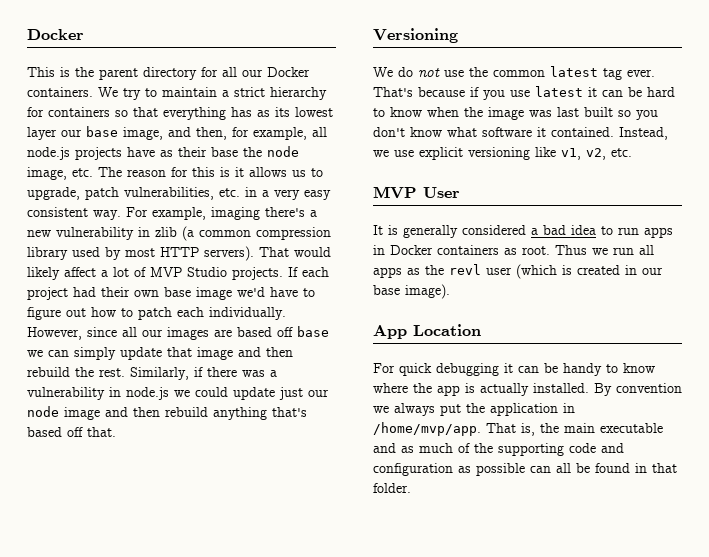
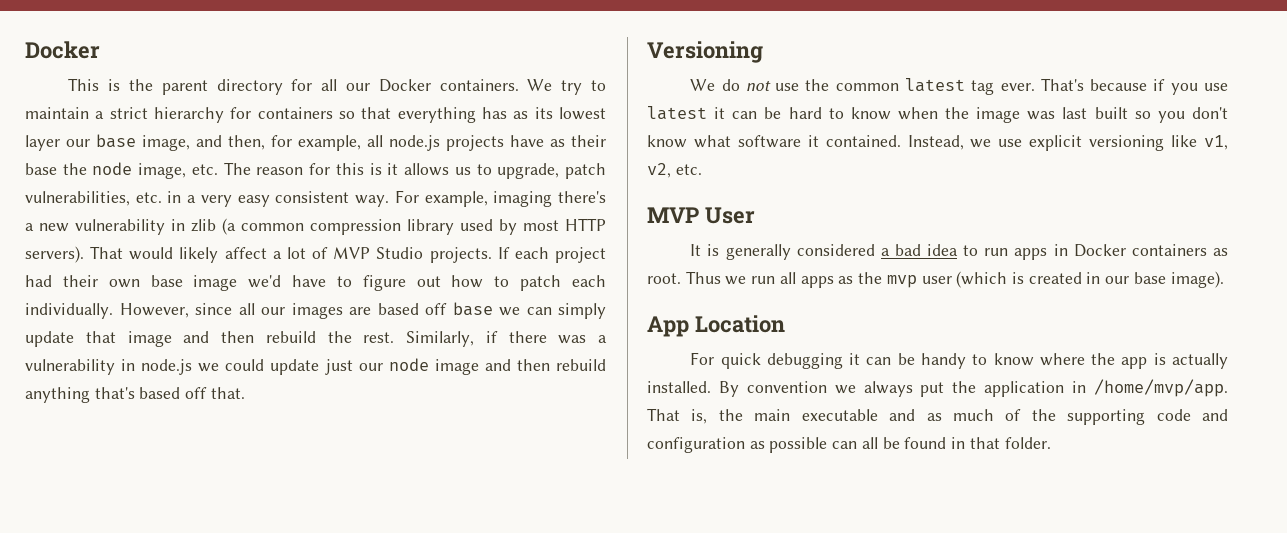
- Thus we run all apps as the revl user (which is created in our base image).
+ Thus we run all apps as the mvp user (which is created in our base image).

